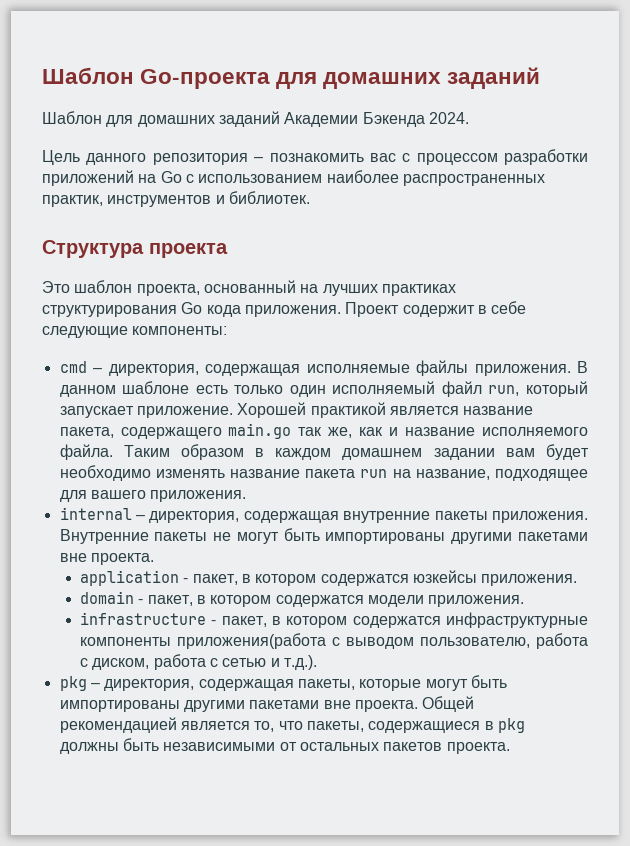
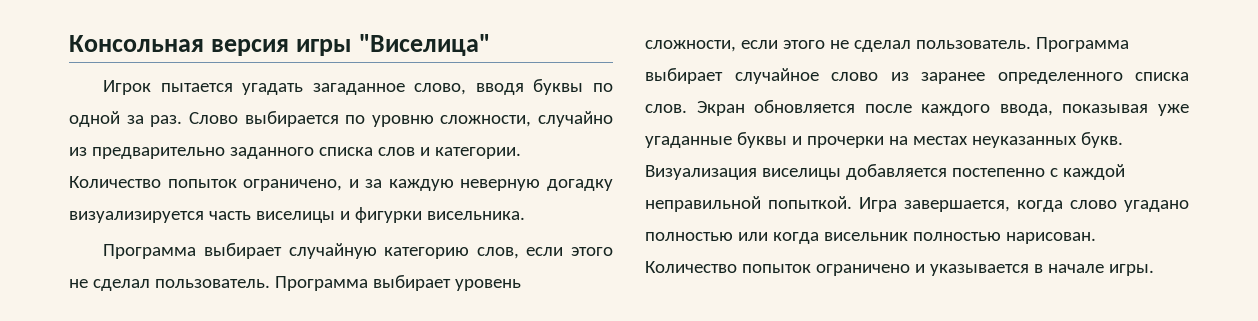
- Шаблон Go-проекта для домашних заданий
- Шаблон для домашних заданий Академии Бэкенда 2024.
- Цель данного репозитория – познакомить вас с процессом разработки приложений на Go с использованием наиболее распространенных практик, инструментов и библиотек.
- Структура проекта
- Это шаблон проекта, основанный на лучших практиках структурирования Go кода приложения. Проект содержит в себе следующие компоненты:
- cmd – директория, содержащая исполняемые файлы приложения. В данном шаблоне есть только один исполняемый файл run, который запускает приложение. Хорошей практикой является название пакета, содержащего main.go так же, как и название исполняемого файла. Таким образом в каждом домашнем задании вам будет необходимо изменять название пакета run на название, подходящее для вашего приложения.
- internal – директория, содержащая внутренние пакеты приложения. Внутренние пакеты не могут быть импортированы другими пакетами вне проекта.
- application - пакет, в котором содержатся юзкейсы приложения.
- domain - пакет, в котором содержатся модели приложения.
- infrastructure - пакет, в котором содержатся инфраструктурные компоненты приложения(работа с выводом пользователю, работа с диском, работа с сетью и т.д.).
- pkg – директория, содержащая пакеты, которые могут быть импортированы другими пакетами вне проекта. Общей рекомендацией является то, что пакеты, содержащиеся в pkg должны быть независимыми от остальных пакетов проекта.
+ Консольная версия игры "Виселица"
+ Игрок пытается угадать загаданное слово, вводя буквы по одной за раз. Слово выбирается по уровню сложности, случайно из предварительно заданного списка слов и категории. Количество попыток ограничено, и за каждую неверную догадку визуализируется часть виселицы и фигурки висельника.
+ Программа выбирает случайную категорию слов, если этого не сделал пользователь. Программа выбирает уровень сложности, если этого не сделал пользователь. Программа выбирает случайное слово из заранее определенного списка слов. Экран обновляется после каждого ввода, показывая уже угаданные буквы и прочерки на местах неуказанных букв. Визуализация виселицы добавляется постепенно с каждой неправильной попыткой. Игра завершается, когда слово угадано полностью или когда висельник полностью нарисован. Количество попыток ограничено и указывается в начале игры.

